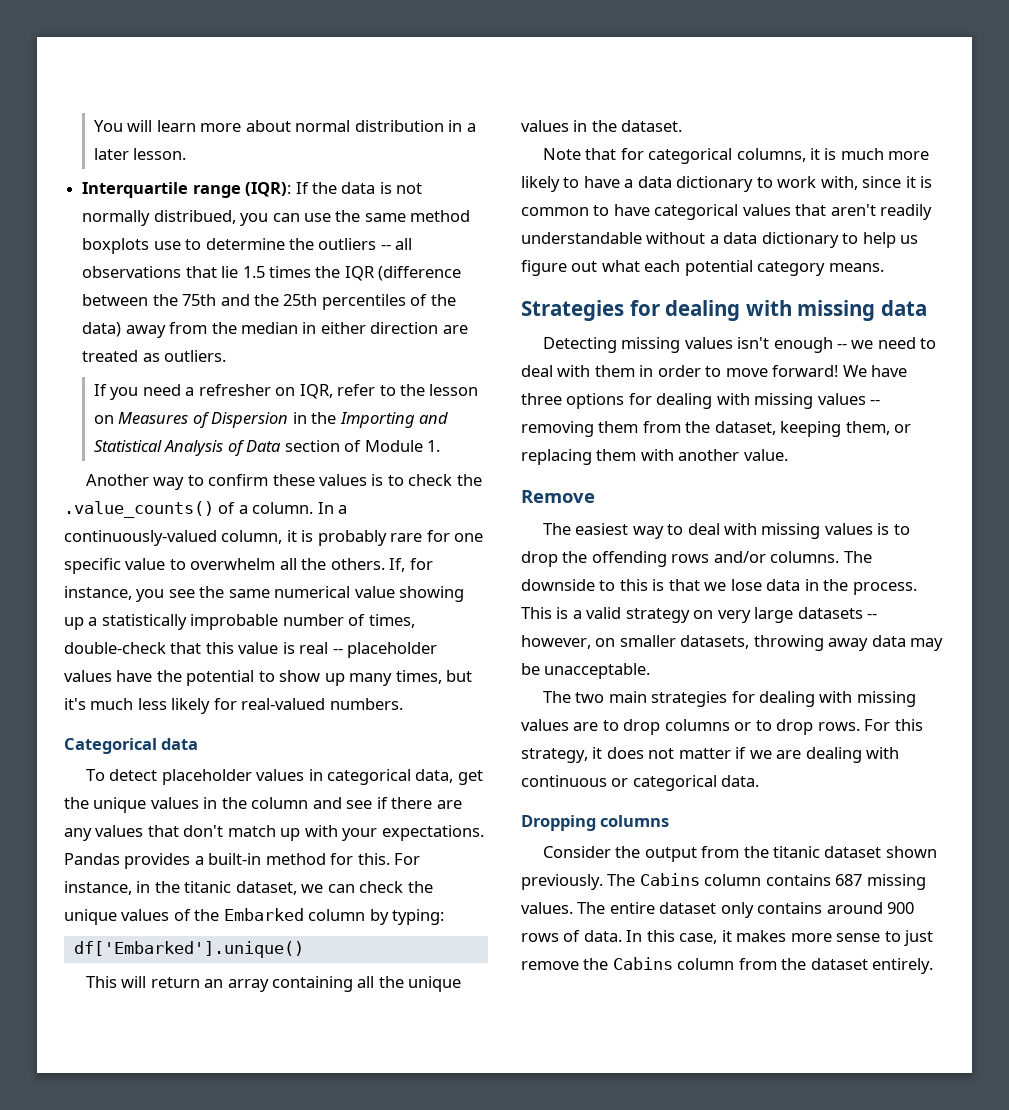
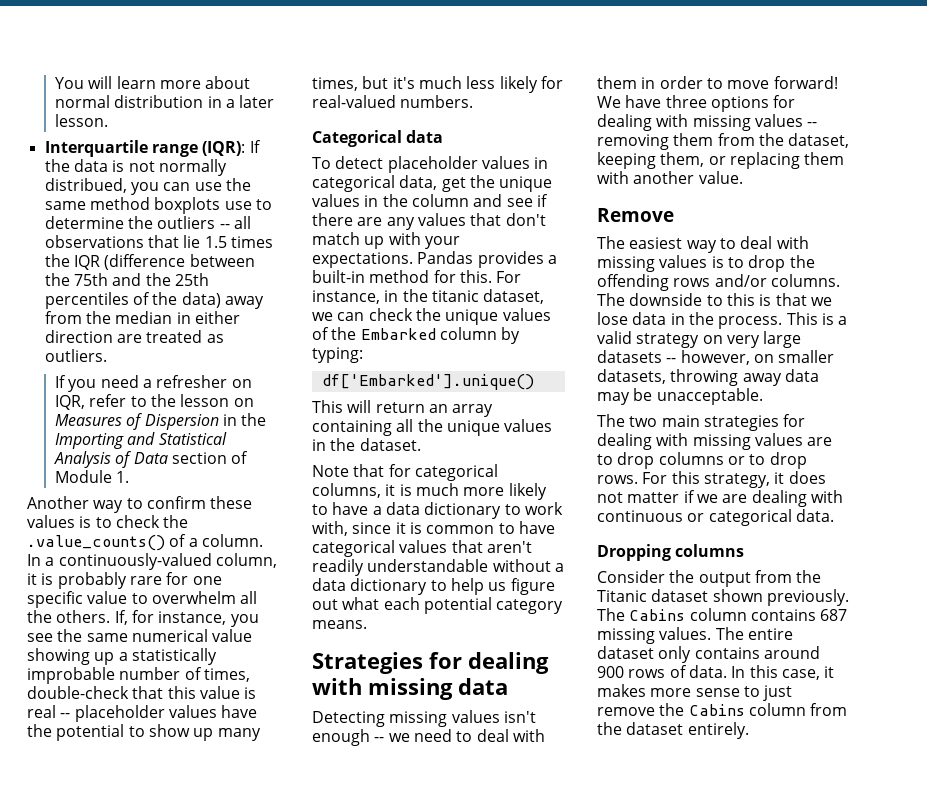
- Consider the output from the titanic dataset shown previously.
+ Consider the output from the Titanic dataset shown previously.

